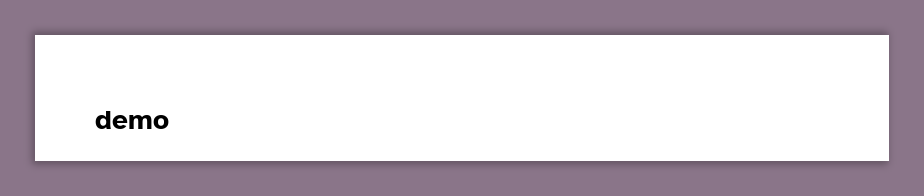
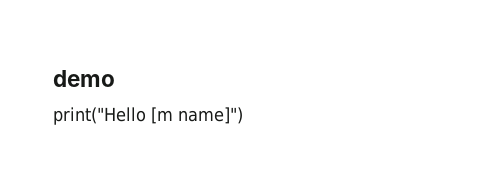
+ print("Hello [m name]")

